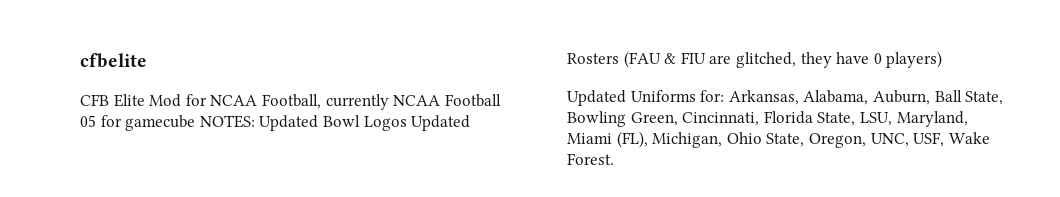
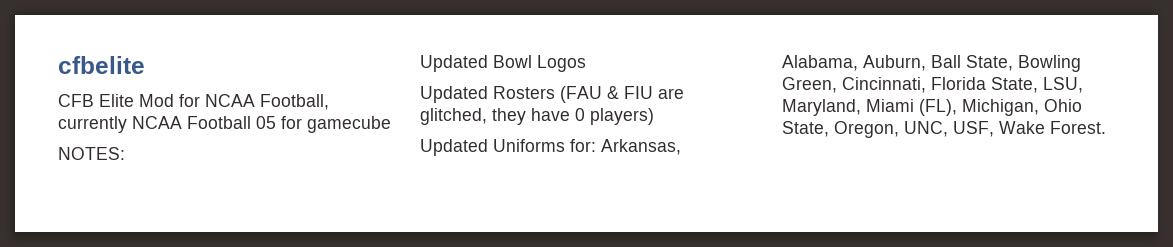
- CFB Elite Mod for NCAA Football, currently NCAA Football 05 for gamecube NOTES: Updated Bowl Logos Updated Rosters (FAU & FIU are glitched, they have 0 players)
+ CFB Elite Mod for NCAA Football, currently NCAA Football 05 for gamecube
+ NOTES:
+ Updated Bowl Logos
+ Updated Rosters (FAU & FIU are glitched, they have 0 players)

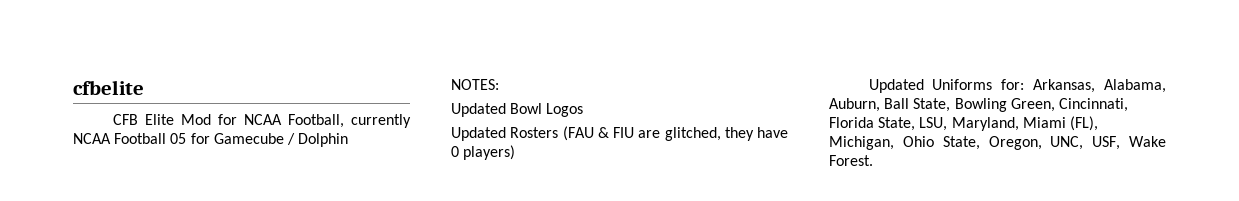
- CFB Elite Mod for NCAA Football, currently NCAA Football 05 for gamecube
+ CFB Elite Mod for NCAA Football, currently NCAA Football 05 for Gamecube / Dolphin

